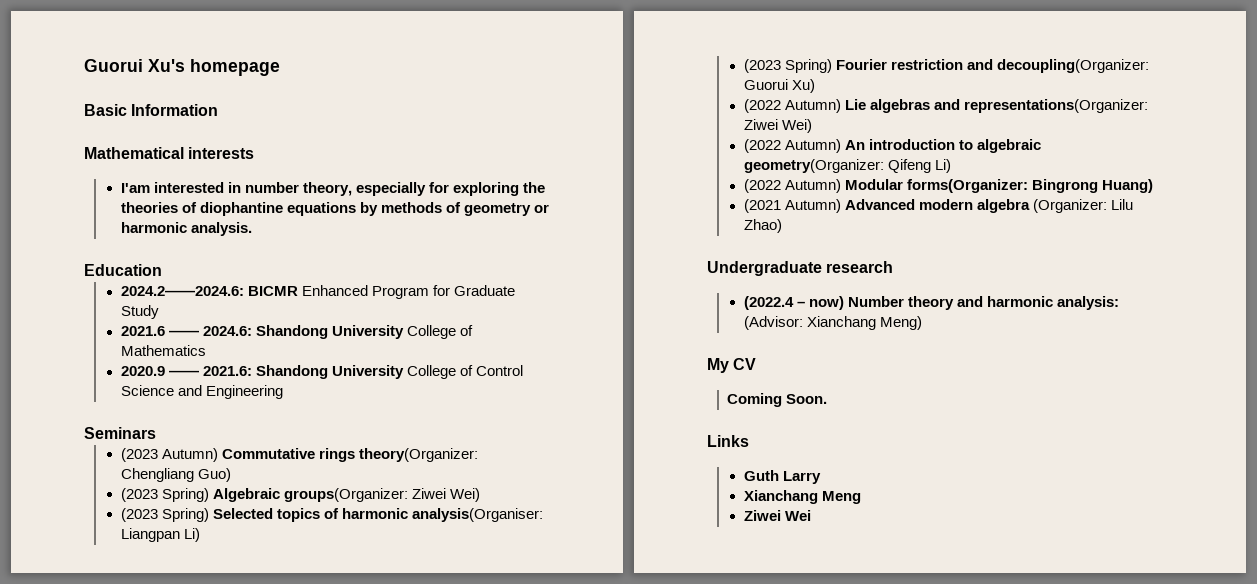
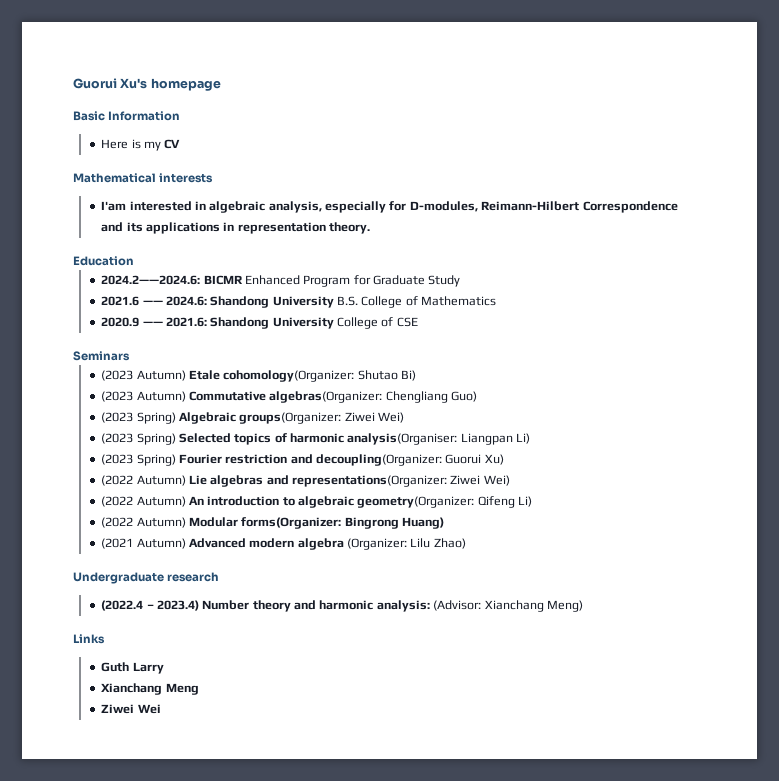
+ Here is my CV
- I'am interested in number theory, especially for exploring the theories of diophantine equations by methods of geometry or harmonic analysis.
+ I'am interested in algebraic analysis, especially for D-modules, Reimann-Hilbert Correspondence and its applications in representation theory.
- 2021.6 —— 2024.6: Shandong University College of Mathematics
+ 2021.6 —— 2024.6: Shandong University B.S. College of Mathematics
- 2020.9 —— 2021.6: Shandong University College of Control Science and Engineering
+ 2020.9 —— 2021.6: Shandong University College of CSE
  Seminars
+ (2023 Autumn) Etale cohomology(Organizer: Shutao Bi)
- (2023 Autumn) Commutative rings theory(Organizer: Chengliang Guo)
+ (2023 Autumn) Commutative algebras(Organizer: Chengliang Guo)
- (2022.4 – now) Number theory and harmonic analysis: (Advisor: Xianchang Meng)
+ (2022.4 – 2023.4) Number theory and harmonic analysis: (Advisor: Xianchang Meng)
- My CV
- Coming Soon.

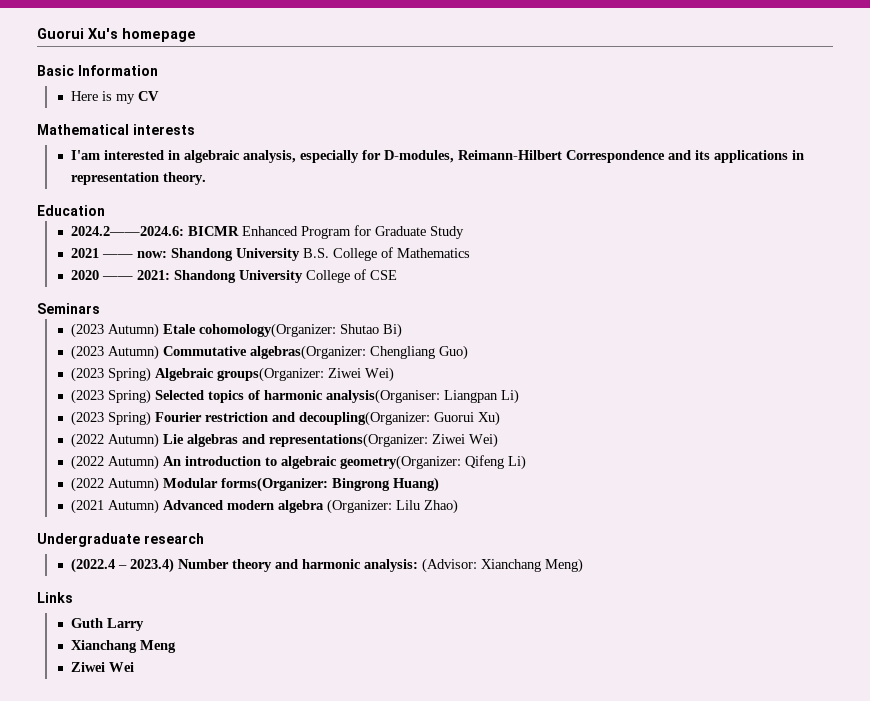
- 2021.6 —— 2024.6: Shandong University B.S. College of Mathematics
+ 2021 —— now: Shandong University B.S. College of Mathematics
- 2020.9 —— 2021.6: Shandong University College of CSE
+ 2020 —— 2021: Shandong University College of CSE

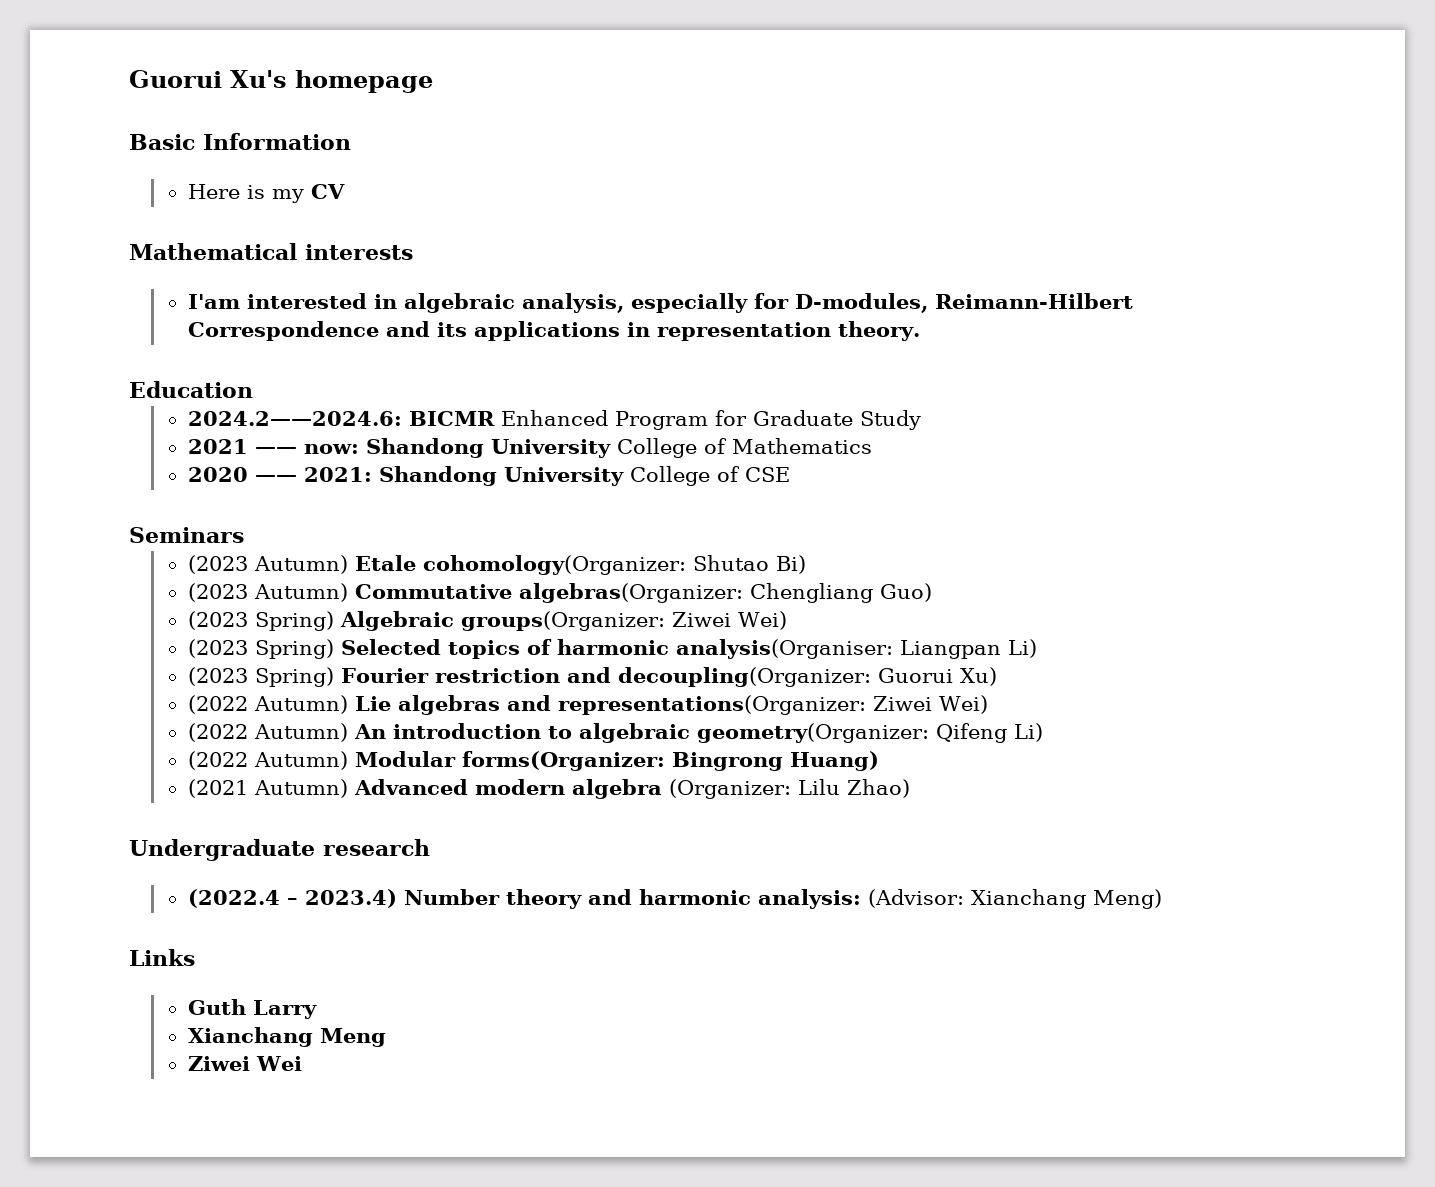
- 2021 —— now: Shandong University B.S. College of Mathematics
+ 2021 —— now: Shandong University College of Mathematics

